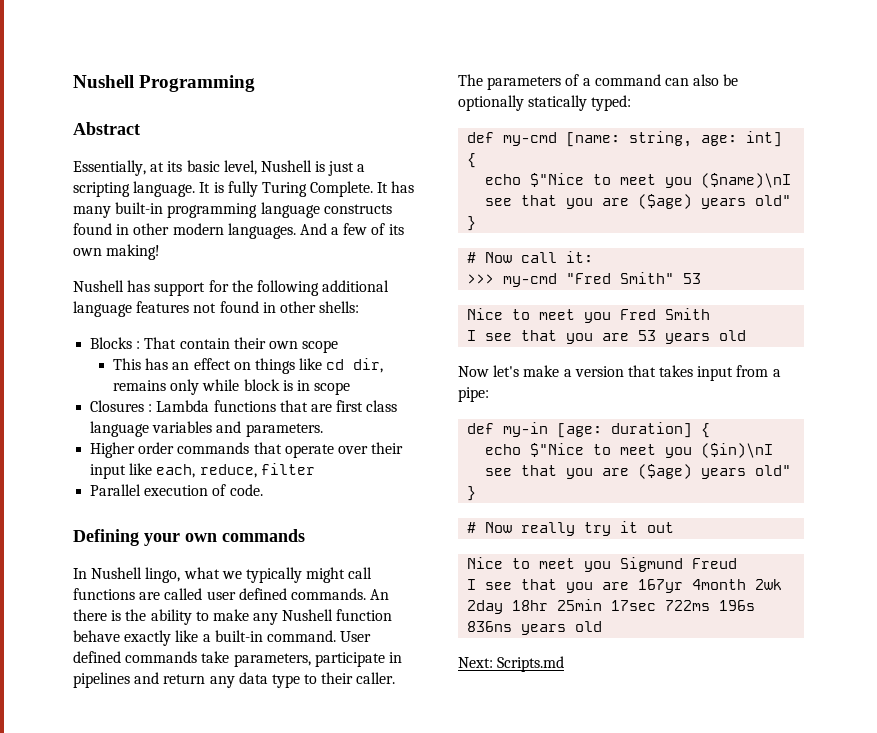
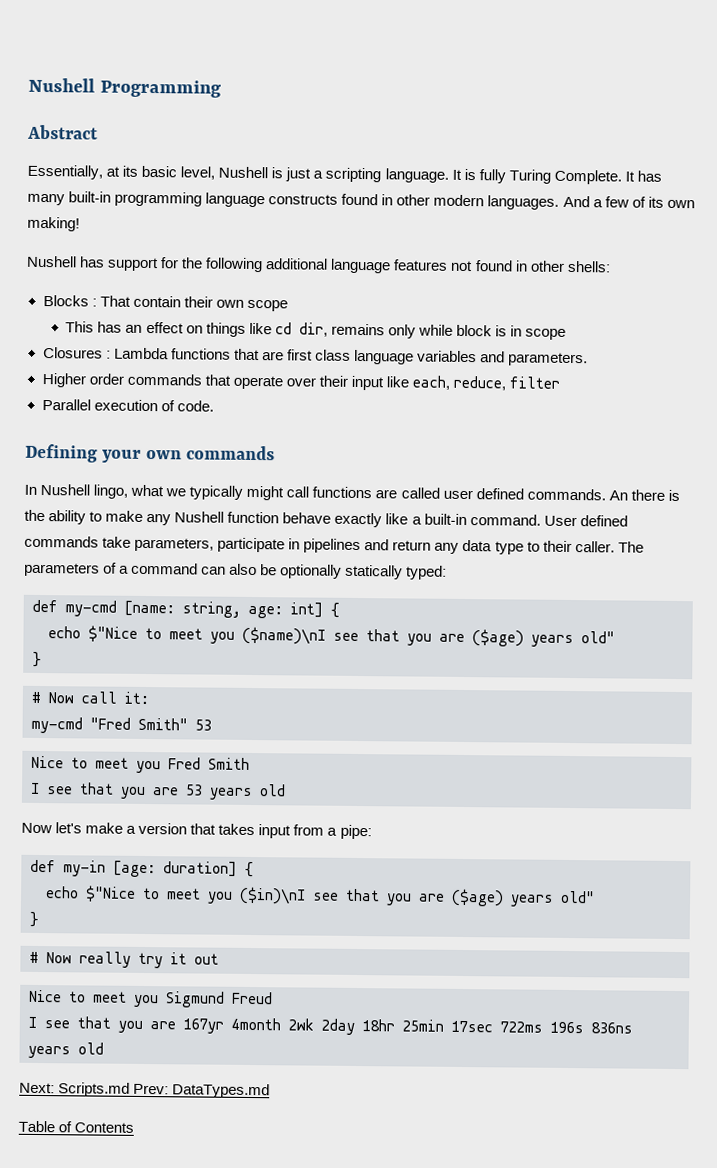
- >>> my-cmd "Fred Smith" 53
+ my-cmd "Fred Smith" 53
- Next: Scripts.md
+ Next: Scripts.md Prev: DataTypes.md
+ Table of Contents

